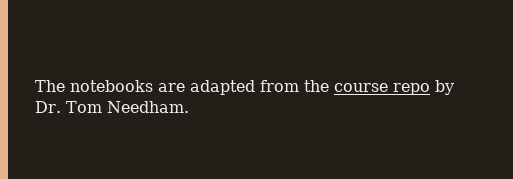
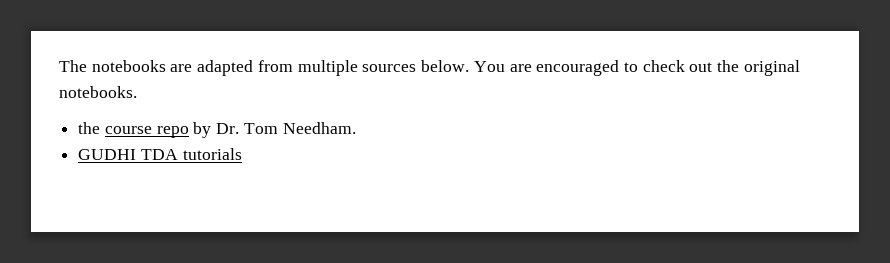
- The notebooks are adapted from the course repo by Dr. Tom Needham.
+ The notebooks are adapted from multiple sources below. You are encouraged to check out the original notebooks.
+ the course repo by Dr. Tom Needham.
+ GUDHI TDA tutorials

